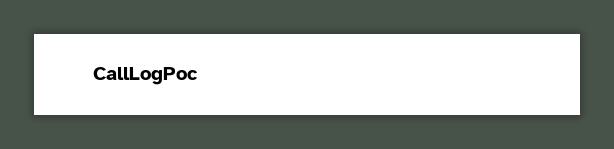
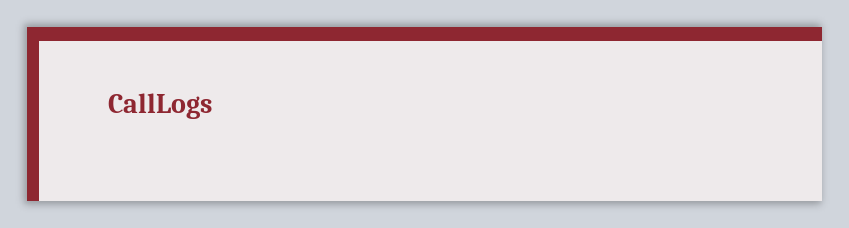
- CallLogPoc
+ CallLogs

